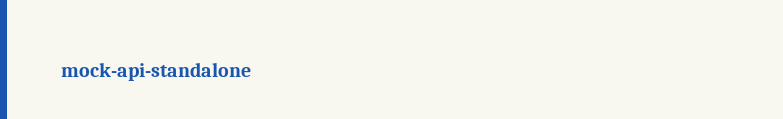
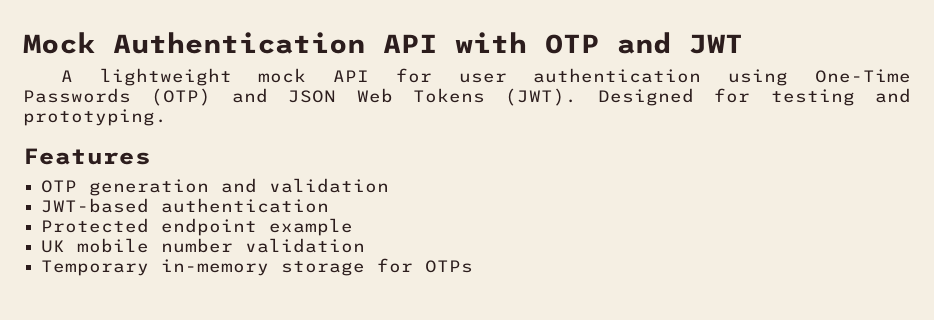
- mock-api-standalone
+ Mock Authentication API with OTP and JWT
+ A lightweight mock API for user authentication using One-Time Passwords (OTP) and JSON Web Tokens (JWT). Designed for testing and prototyping.
+ Features
+ OTP generation and validation
+ JWT-based authentication
+ Protected endpoint example
+ UK mobile number validation
+ Temporary in-memory storage for OTPs

